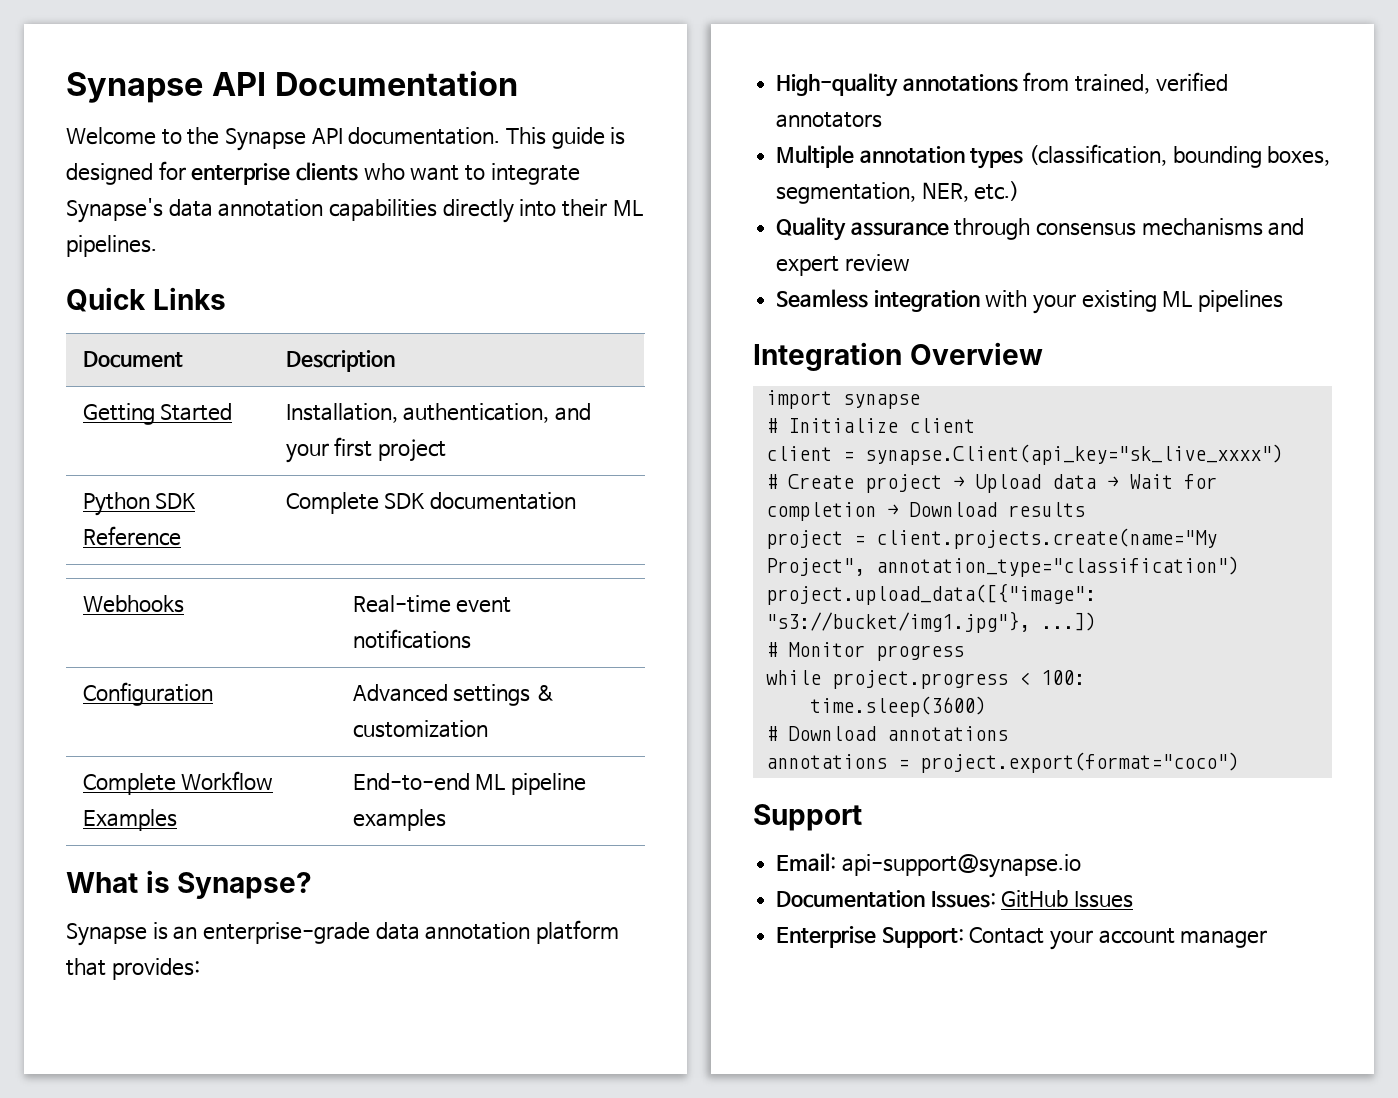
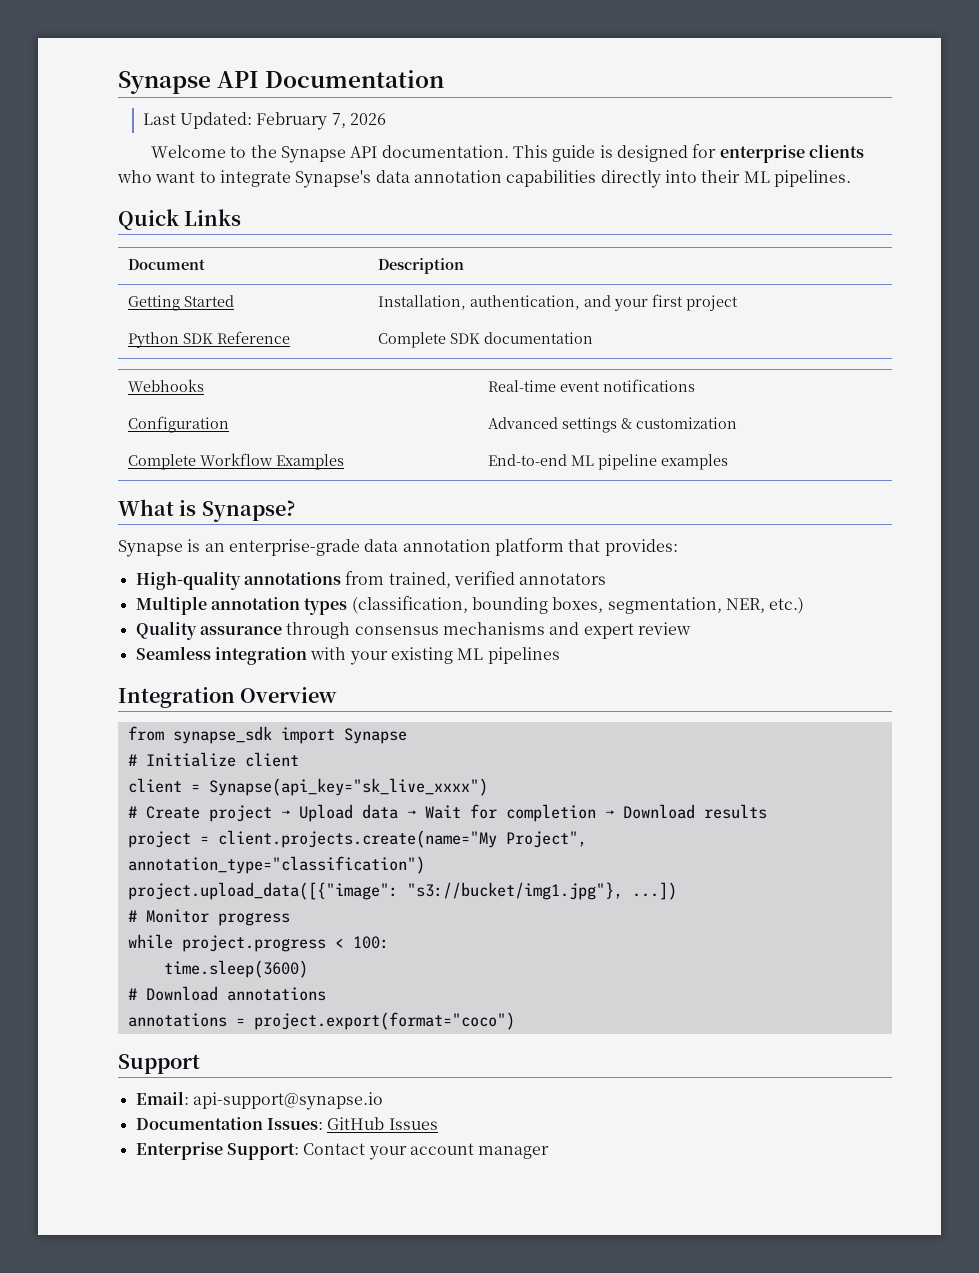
+ Last Updated: February 7, 2026
- import synapse
+ from synapse_sdk import Synapse
- client = synapse.Client(api_key="sk_live_xxxx")
+ client = Synapse(api_key="sk_live_xxxx")

